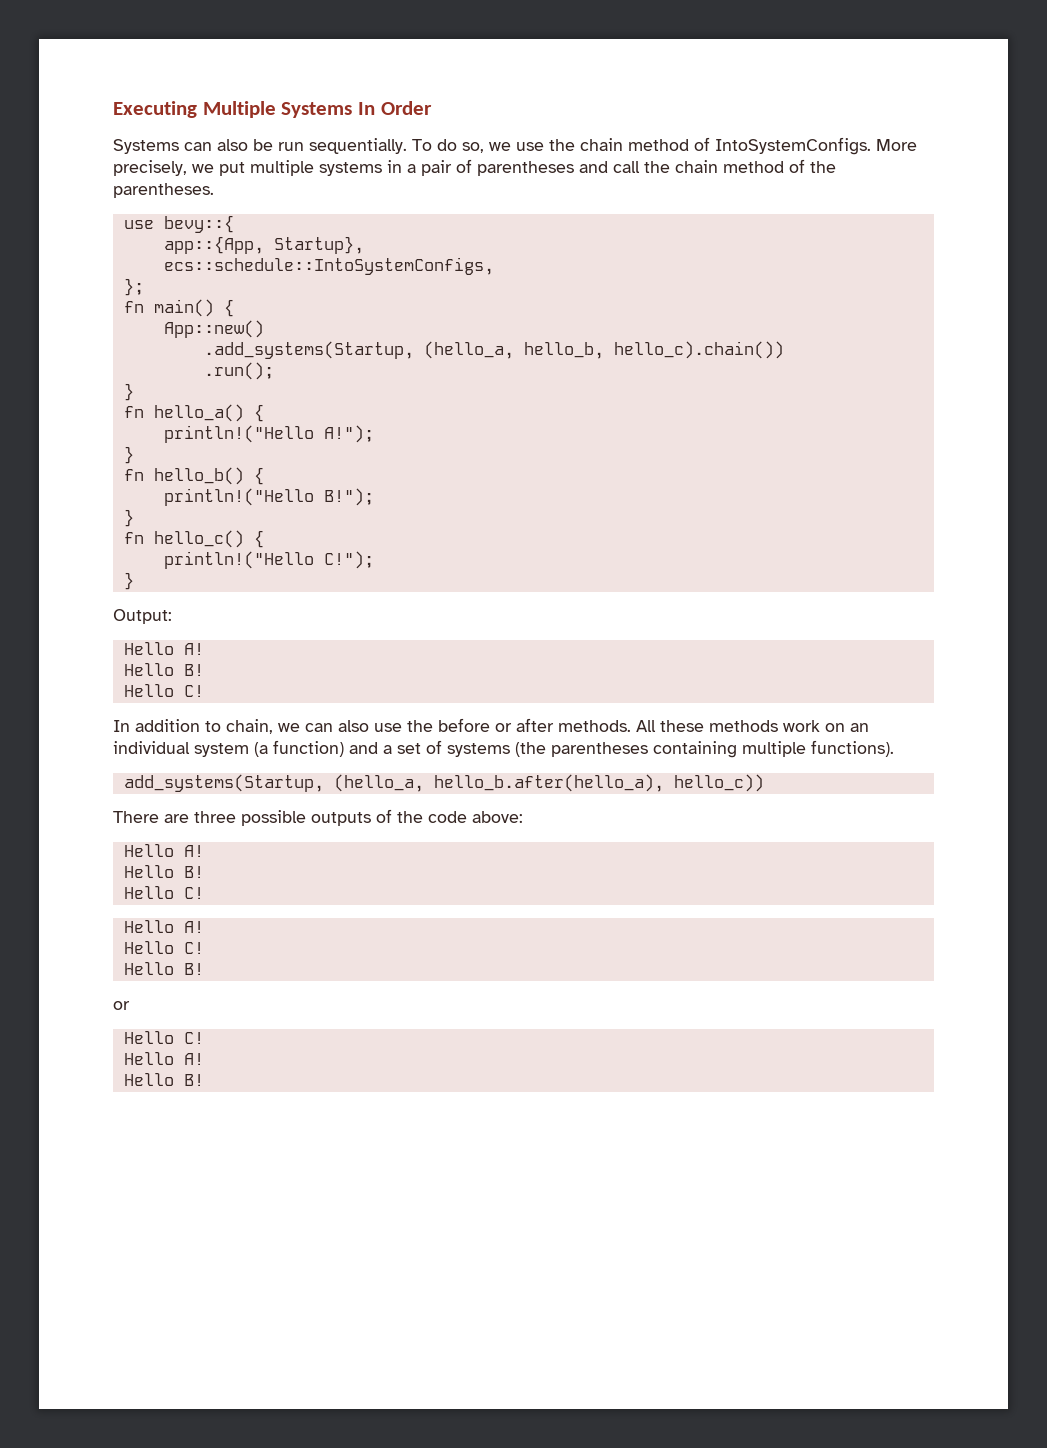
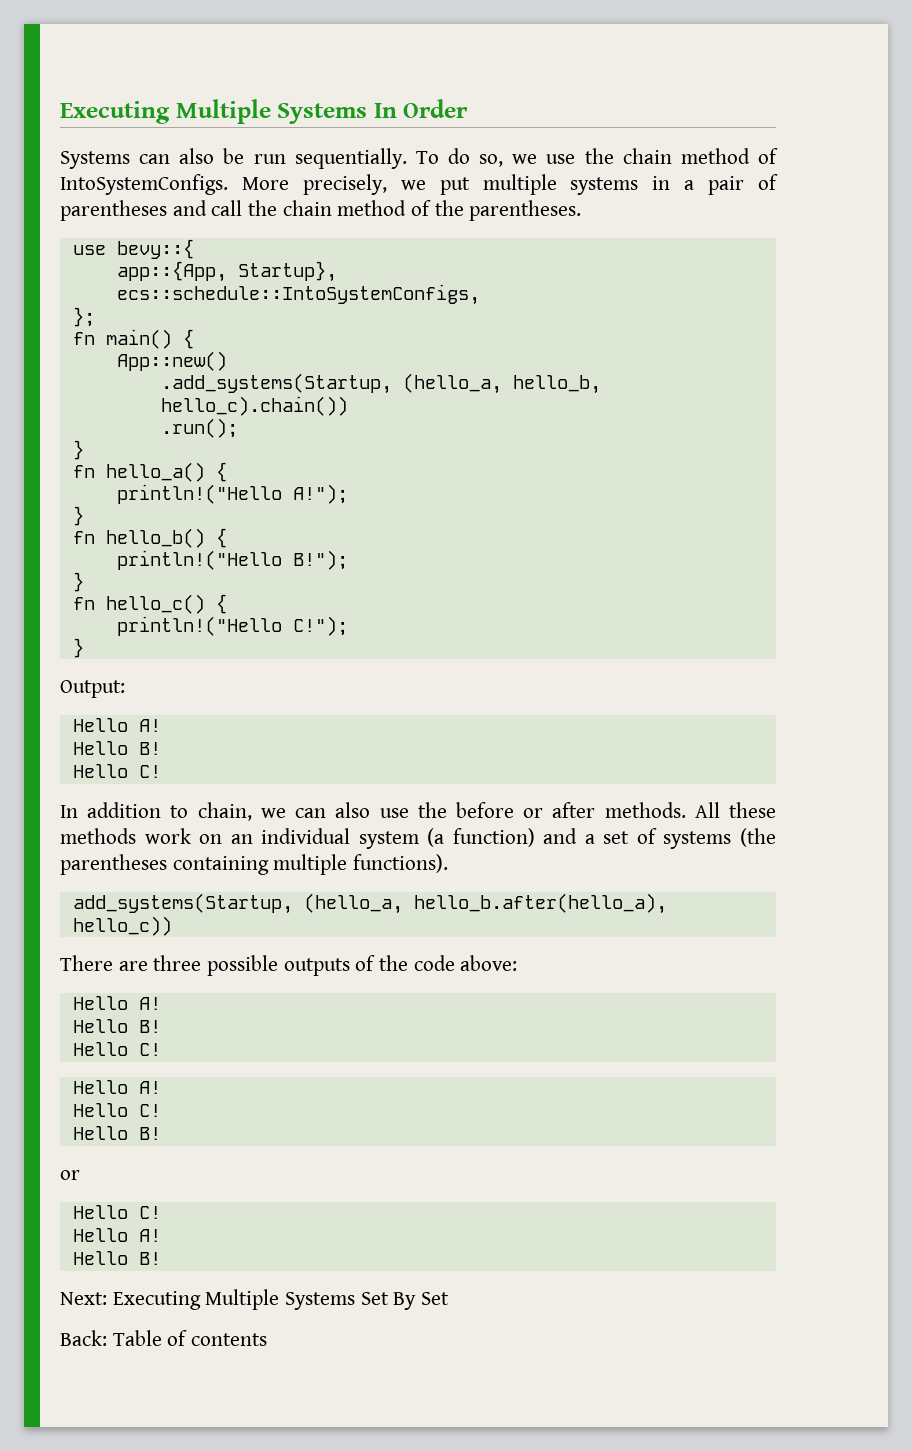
+ Next: Executing Multiple Systems Set By Set
+ Back: Table of contents

